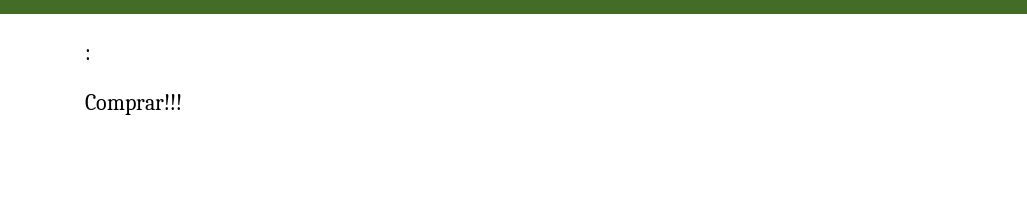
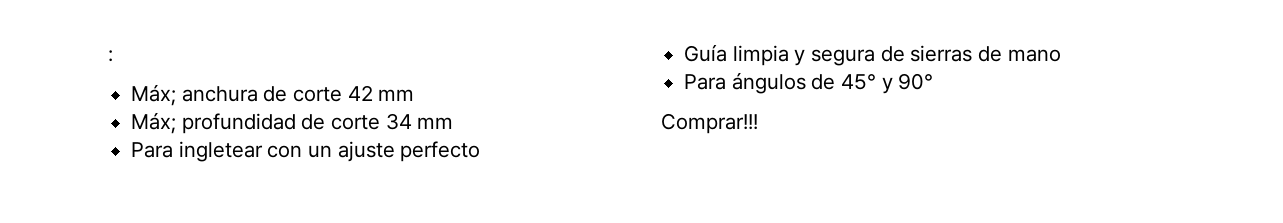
+ Máx; anchura de corte 42 mm
+ Máx; profundidad de corte 34 mm
+ Para ingletear con un ajuste perfecto
+ Guía limpia y segura de sierras de mano
+ Para ángulos de 45° y 90°

